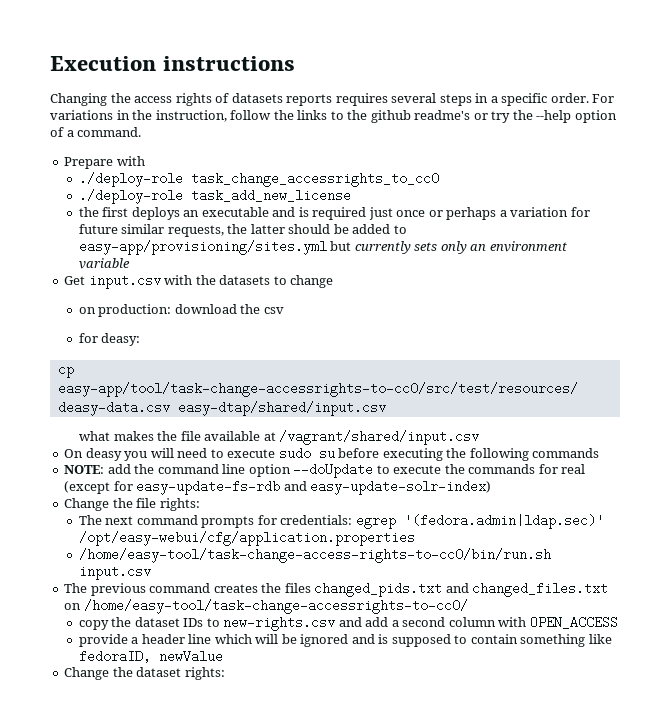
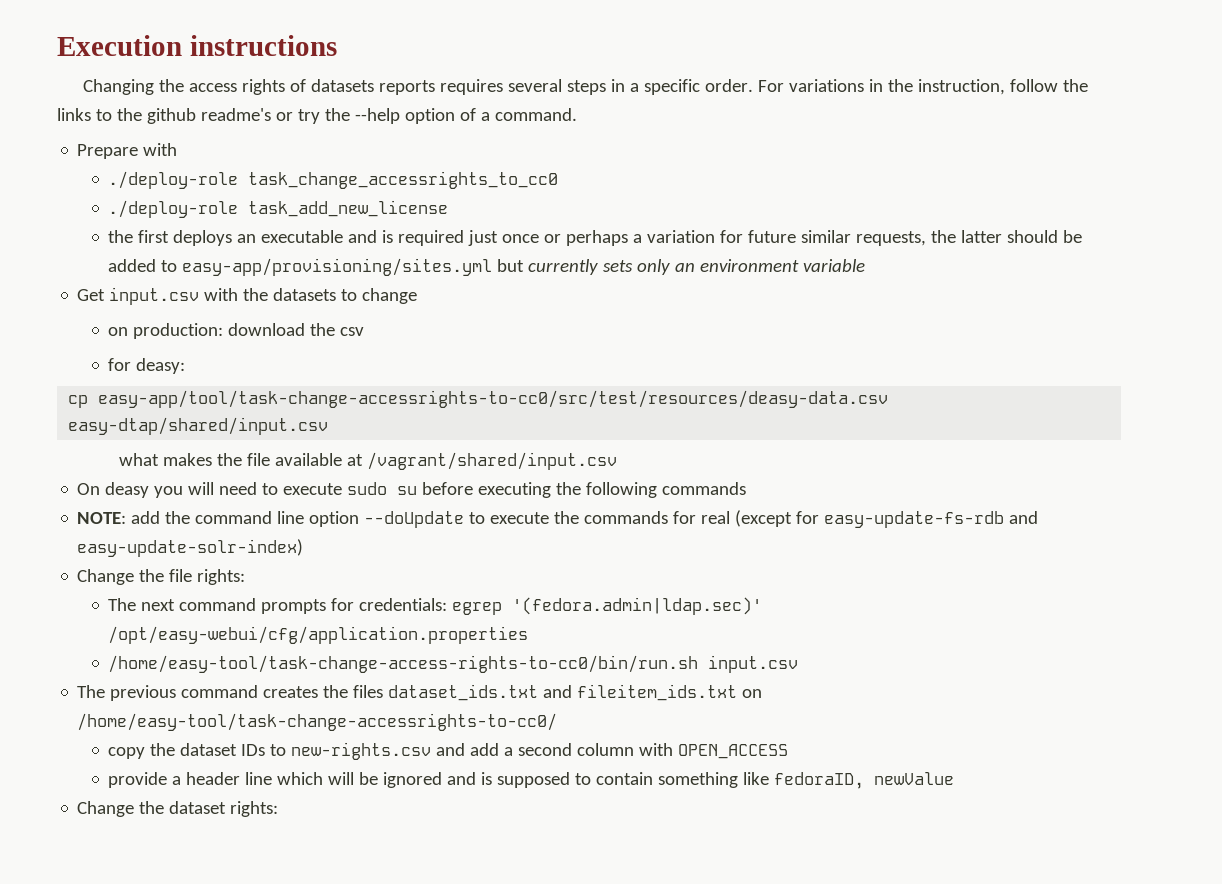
- The previous command creates the files changed_pids.txt and changed_files.txt on /home/easy-tool/task-change-accessrights-to-cc0/
+ The previous command creates the files dataset_ids.txt and fileitem_ids.txt on /home/easy-tool/task-change-accessrights-to-cc0/

